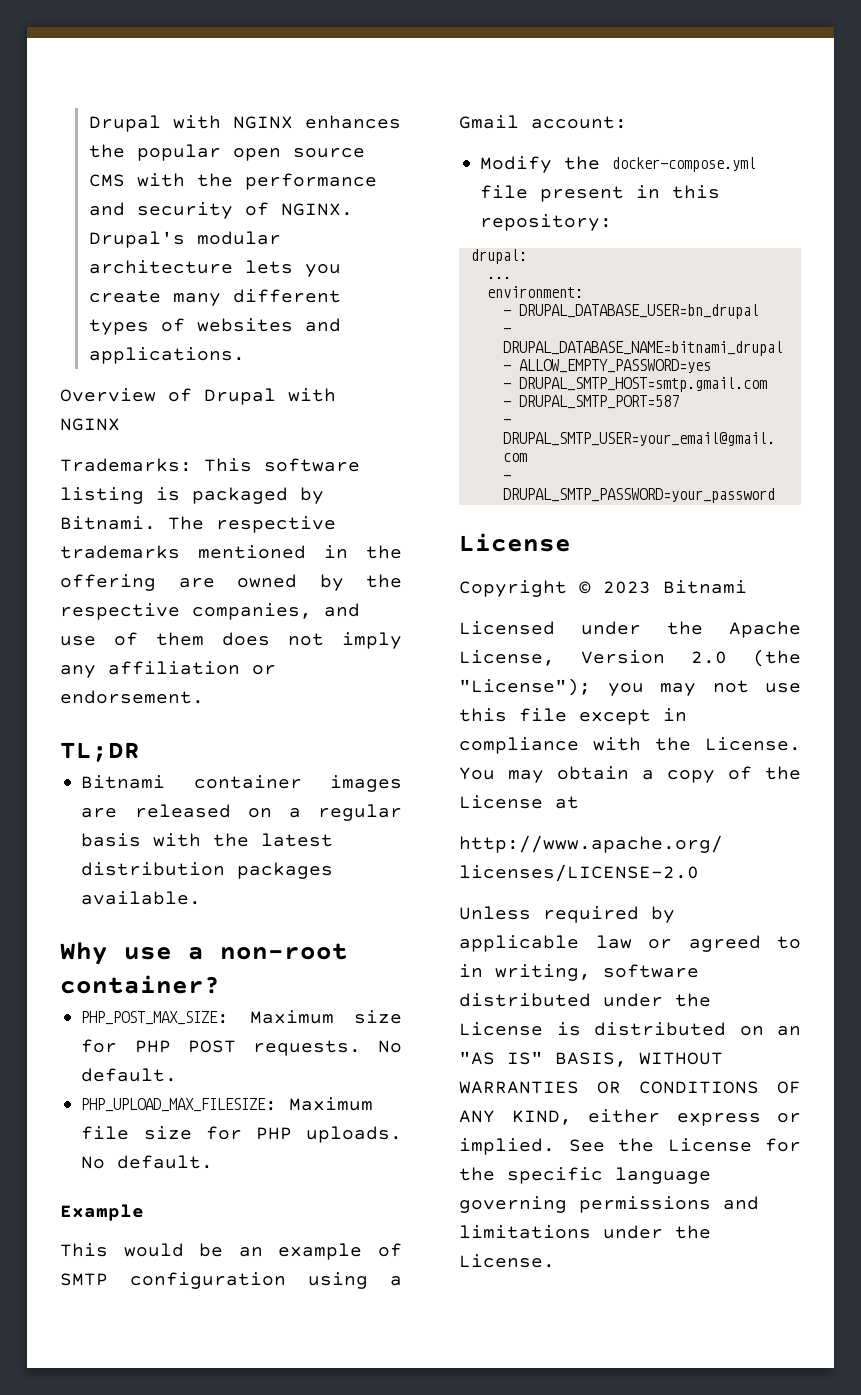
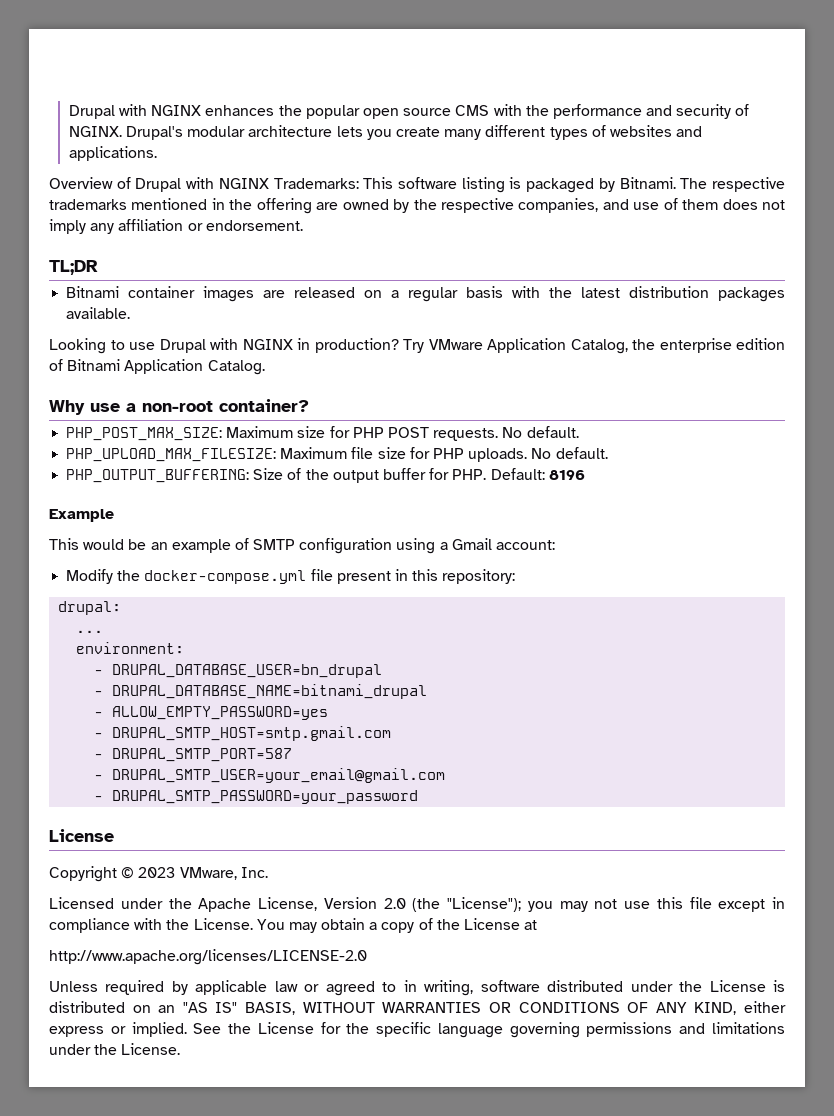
- Overview of Drupal with NGINX
- Trademarks: This software listing is packaged by Bitnami.
+ Overview of Drupal with NGINX Trademarks: This software listing is packaged by Bitnami.
+ Looking to use Drupal with NGINX in production? Try VMware Application Catalog, the enterprise edition of Bitnami Application Catalog.
+ PHP_OUTPUT_BUFFERING: Size of the output buffer for PHP. Default: 8196
- Copyright © 2023 Bitnami
+ Copyright © 2023 VMware, Inc.

